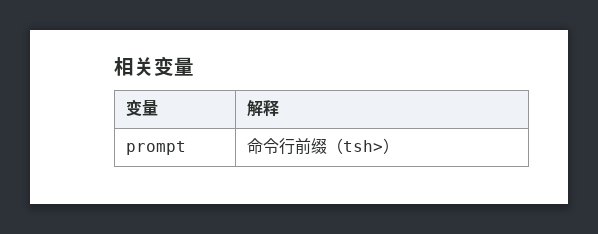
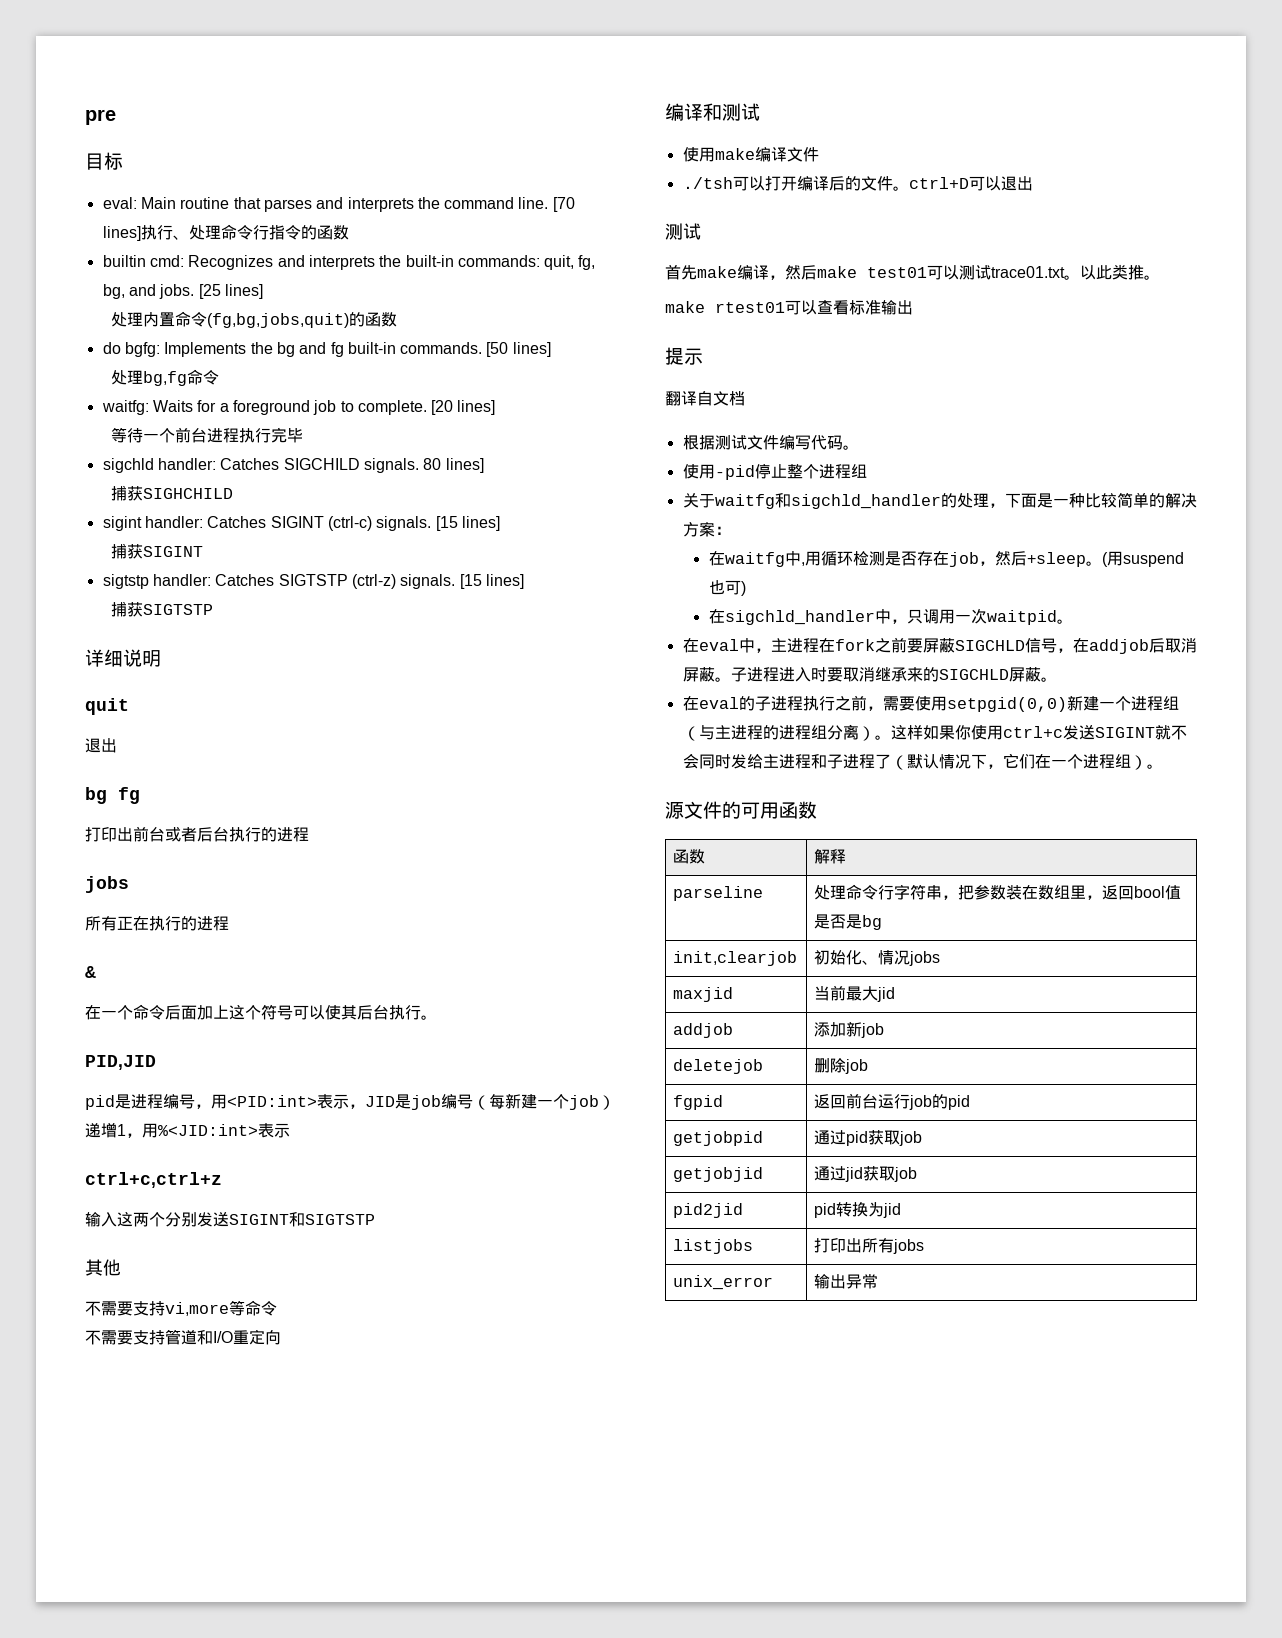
- 相关变量
- 变量 | 解释
- prompt | 命令行前缀（tsh>）
+ pre
+ 目标
+ eval: Main routine that parses and interprets the command line. [70 lines]执行、处理命令行指令的函数
+ builtin cmd: Recognizes and interprets the built-in commands: quit, fg, bg, and jobs. [25 lines]
+ 处理内置命令(fg,bg,jobs,quit)的函数
+ do bgfg: Implements the bg and fg built-in commands. [50 lines]
+ 处理bg,fg命令
+ waitfg: Waits for a foreground job to complete. [20 lines]
+ 等待一个前台进程执行完毕
+ sigchld handler: Catches SIGCHILD signals. 80 lines]
+ 捕获SIGHCHILD
+ sigint handler: Catches SIGINT (ctrl-c) signals. [15 lines]
+ 捕获SIGINT
+ sigtstp handler: Catches SIGTSTP (ctrl-z) signals. [15 lines]
+ 捕获SIGTSTP
+ 详细说明
+ quit
+ 退出
+ bg fg
+ 打印出前台或者后台执行的进程
+ jobs
+ 所有正在执行的进程
+ &
+ 在一个命令后面加上这个符号可以使其后台执行。
+ PID,JID
+ pid是进程编号，用<PID:int>表示，JID是job编号（每新建一个job）递增1，用%<JID:int>表示
+ ctrl+c,ctrl+z
+ 输入这两个分别发送SIGINT和SIGTSTP
+ 其他
+ 不需要支持vi,more等命令
+ 不需要支持管道和I/O重定向
+ 编译和测试
+ 使用make编译文件
+ ./tsh可以打开编译后的文件。ctrl+D可以退出
+ 测试
+ 首先make编译，然后make test01可以测试trace01.txt。以此类推。
+ make rtest01可以查看标准输出
+ 提示
+ 翻译自文档
+ 根据测试文件编写代码。
+ 使用-pid停止整个进程组
+ 关于waitfg和sigchld_handler的处理，下面是一种比较简单的解决方案：
+ 在waitfg中,用循环检测是否存在job，然后+sleep。(用suspend也可)
+ 在sigchld_handler中，只调用一次waitpid。
+ 在eval中，主进程在fork之前要屏蔽SIGCHLD信号，在addjob后取消屏蔽。子进程进入时要取消继承来的SIGCHLD屏蔽。
+ 在eval的子进程执行之前，需要使用setpgid(0,0)新建一个进程组（与主进程的进程组分离）。这样如果你使用ctrl+c发送SIGINT就不会同时发给主进程和子进程了（默认情况下，它们在一个进程组）。
+ 源文件的可用函数
+ 函数 | 解释
+ parseline | 处理命令行字符串，把参数装在数组里，返回bool值是否是bg
+ init,clearjob | 初始化、情况jobs
+ maxjid | 当前最大jid
+ addjob | 添加新job
+ deletejob | 删除job
+ fgpid | 返回前台运行job的pid
+ getjobpid | 通过pid获取job
+ getjobjid | 通过jid获取job
+ pid2jid | pid转换为jid
+ listjobs | 打印出所有jobs
+ unix_error | 输出异常

